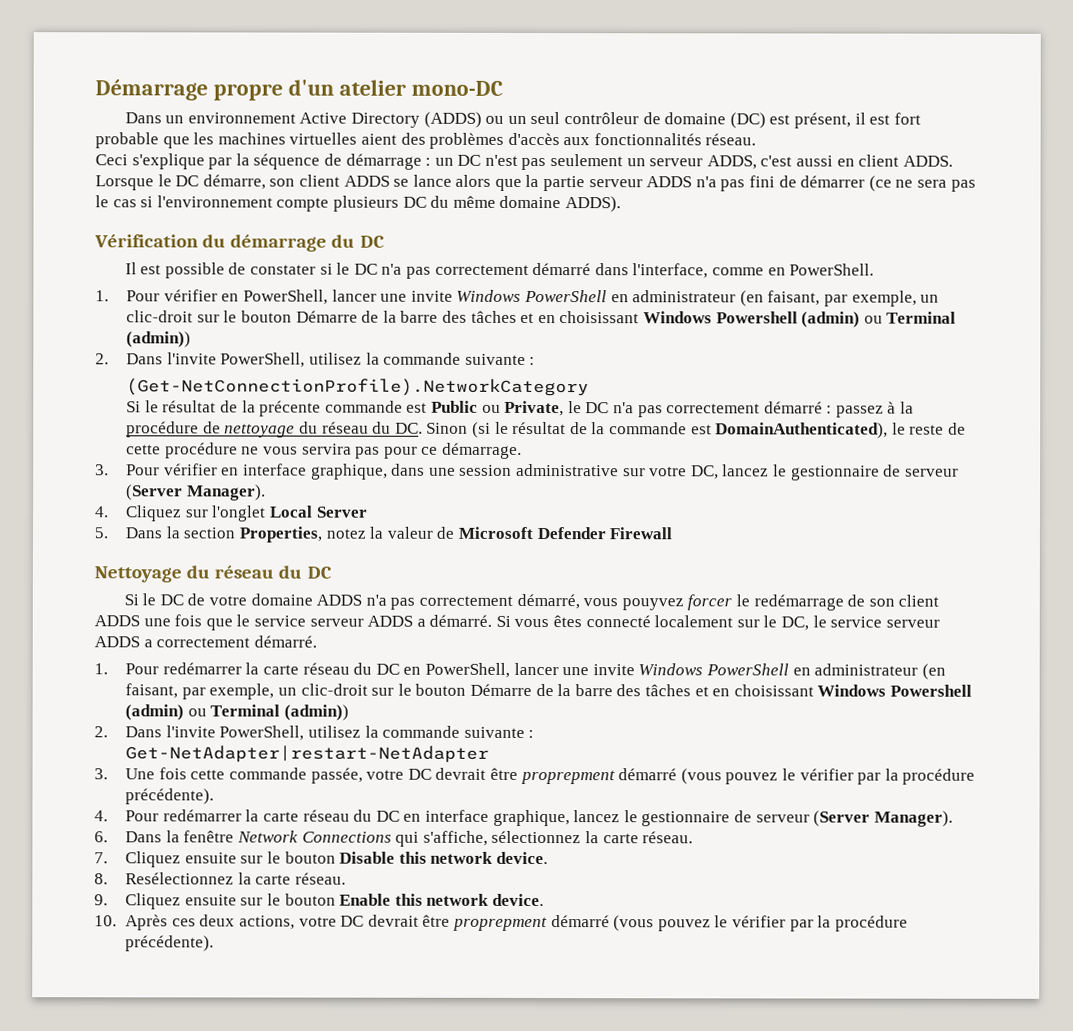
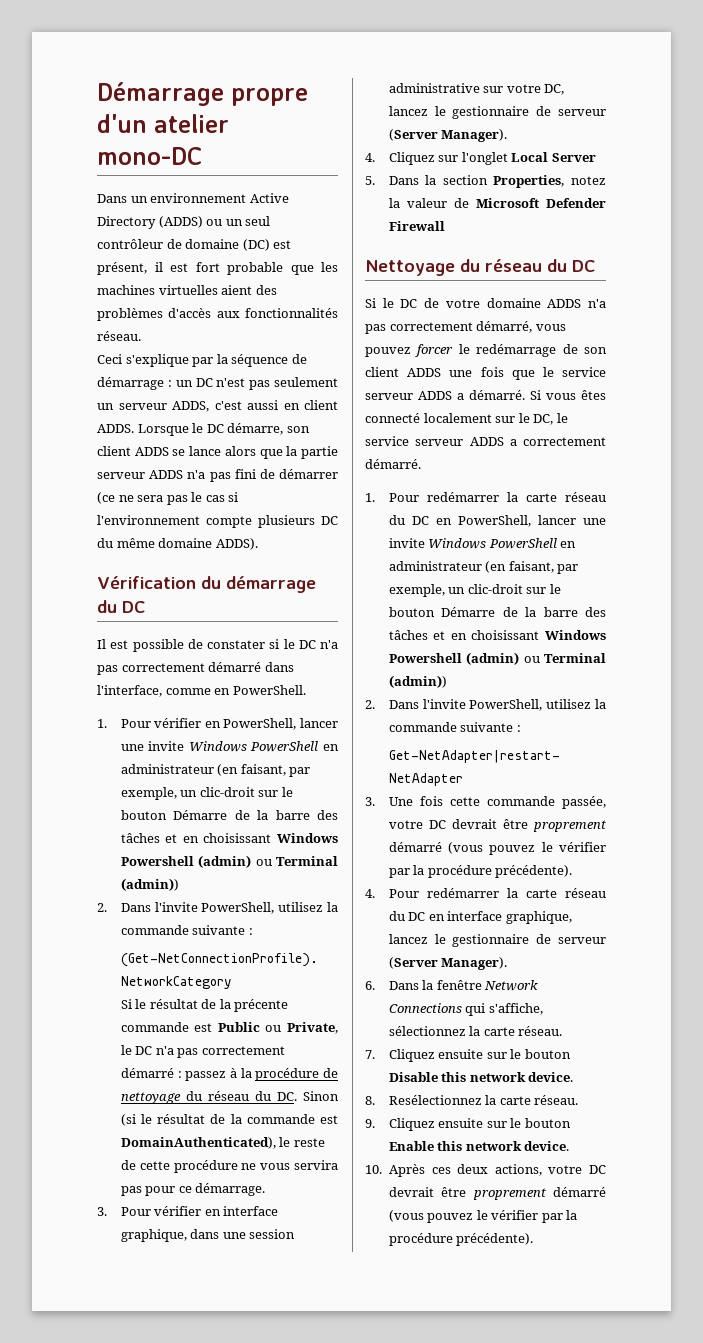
- Si le DC de votre domaine ADDS n'a pas correctement démarré, vous pouyvez forcer le redémarrage de son client ADDS une fois que le service serveur ADDS a démarré.
+ Si le DC de votre domaine ADDS n'a pas correctement démarré, vous pouvez forcer le redémarrage de son client ADDS une fois que le service serveur ADDS a démarré.
- 3. Une fois cette commande passée, votre DC devrait être proprepment démarré (vous pouvez le vérifier par la procédure précédente).
+ 3. Une fois cette commande passée, votre DC devrait être proprement démarré (vous pouvez le vérifier par la procédure précédente).
- 10. Après ces deux actions, votre DC devrait être proprepment démarré (vous pouvez le vérifier par la procédure précédente).
+ 10. Après ces deux actions, votre DC devrait être proprement démarré (vous pouvez le vérifier par la procédure précédente).

